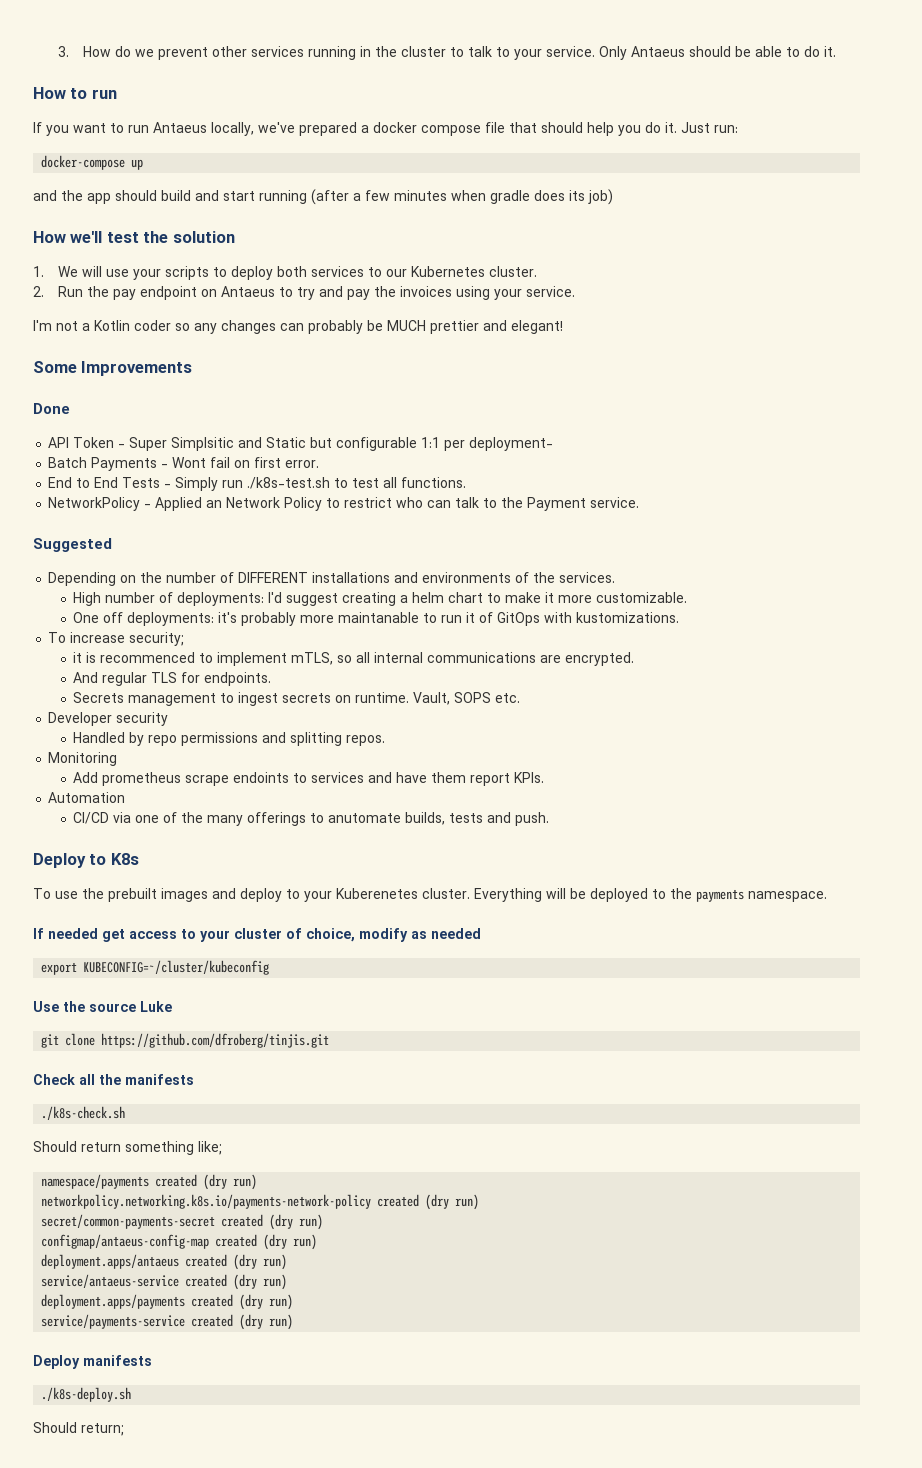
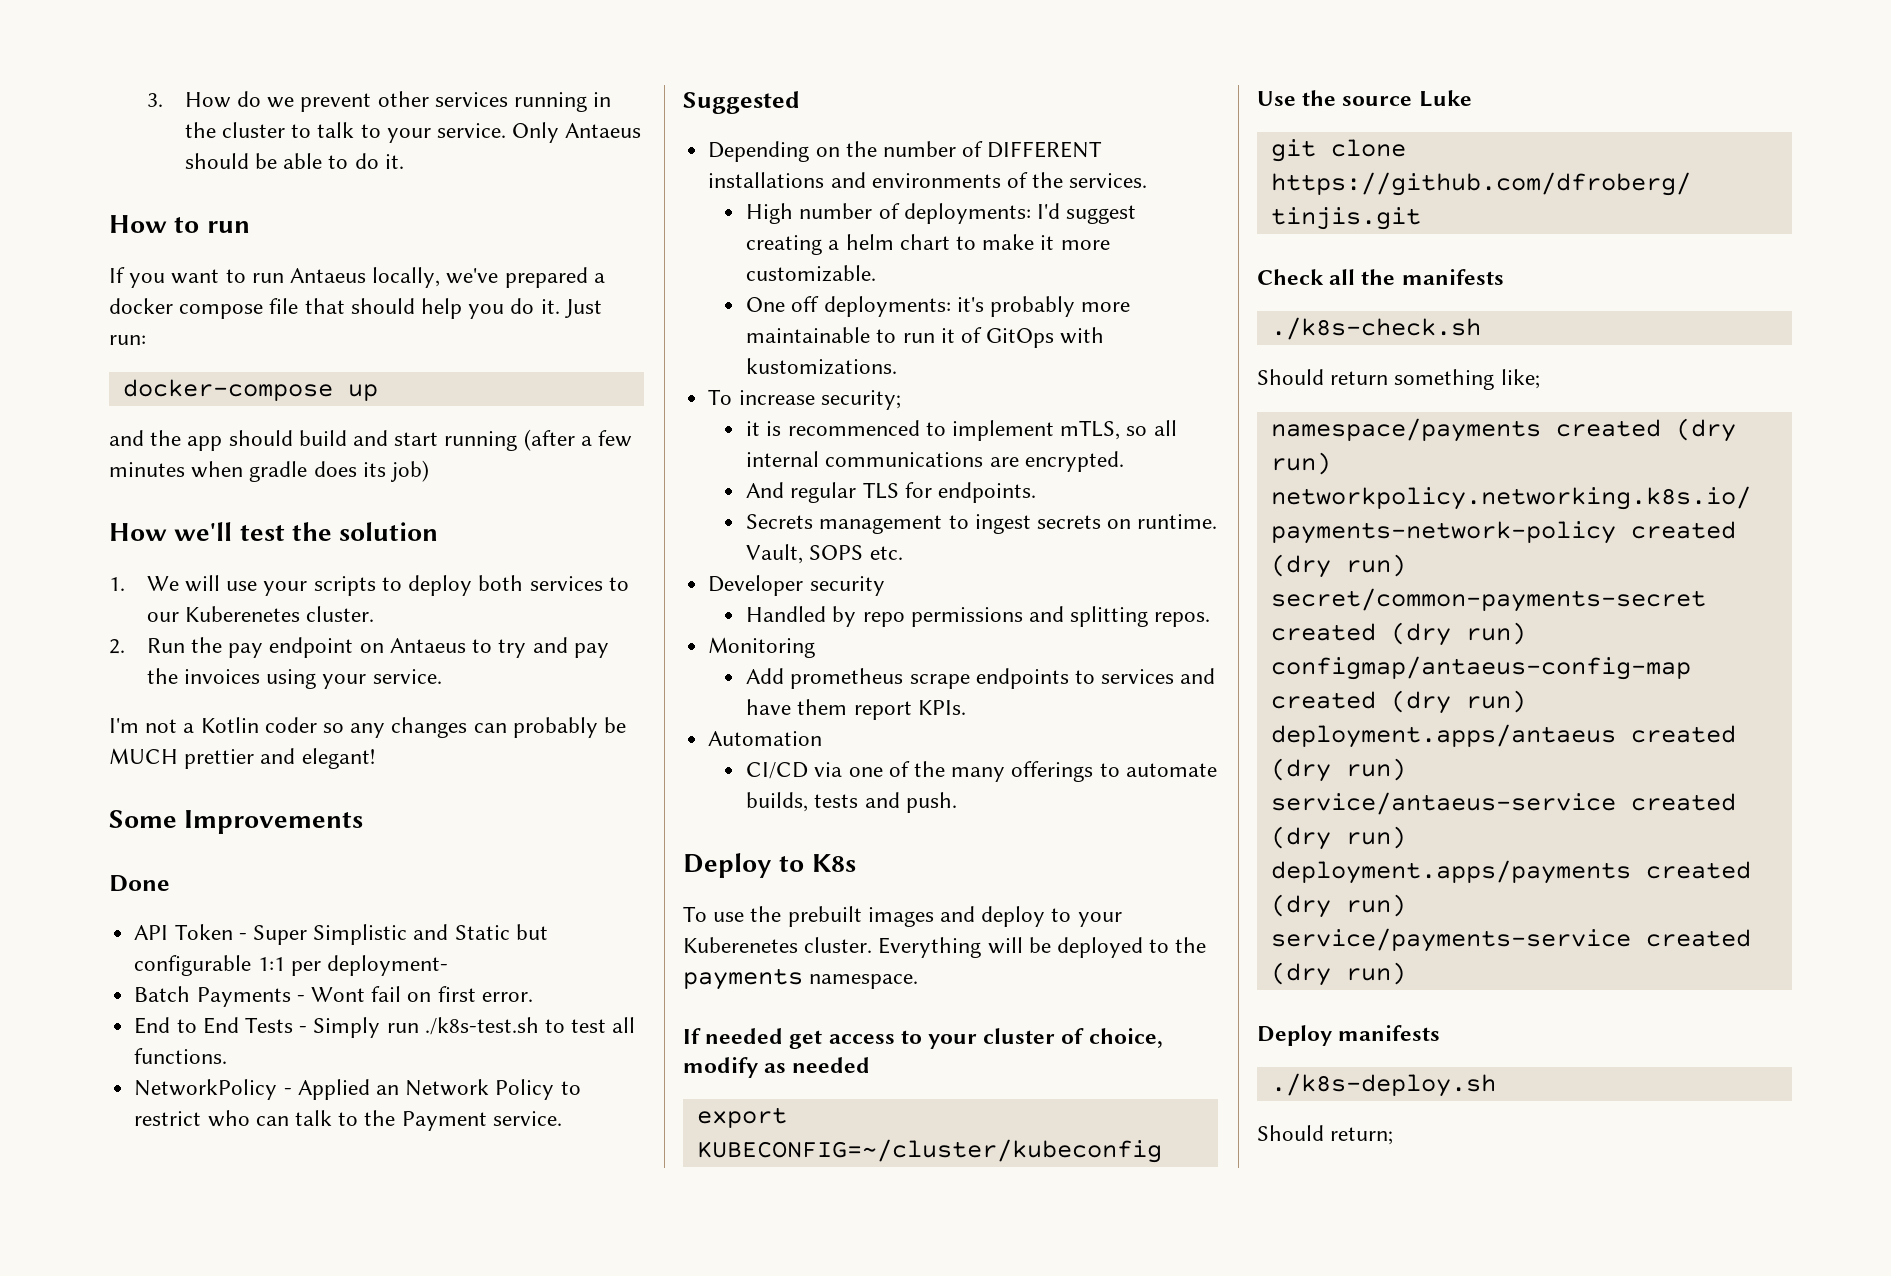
- 1. We will use your scripts to deploy both services to our Kubernetes cluster.
+ 1. We will use your scripts to deploy both services to our Kuberenetes cluster.
- API Token - Super Simplsitic and Static but configurable 1:1 per deployment-
+ API Token - Super Simplistic and Static but configurable 1:1 per deployment-
- One off deployments: it's probably more maintanable to run it of GitOps with kustomizations.
+ One off deployments: it's probably more maintainable to run it of GitOps with kustomizations.
- Add prometheus scrape endoints to services and have them report KPIs.
+ Add prometheus scrape endpoints to services and have them report KPIs.
- CI/CD via one of the many offerings to anutomate builds, tests and push.
+ CI/CD via one of the many offerings to automate builds, tests and push.

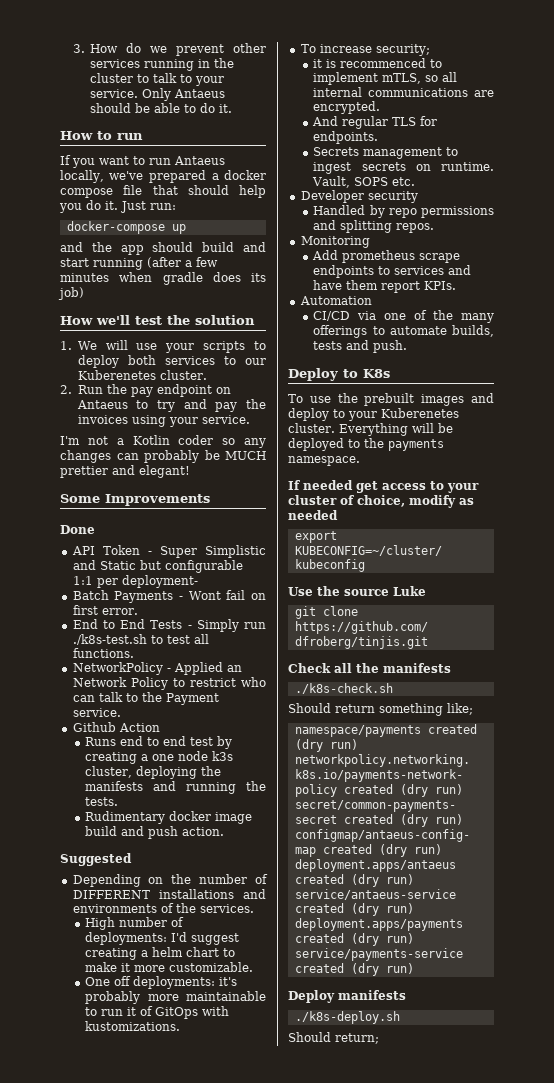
+ Github Action
+ Runs end to end test by creating a one node k3s cluster, deploying the manifests and running the tests.
+ Rudimentary docker image build and push action.

